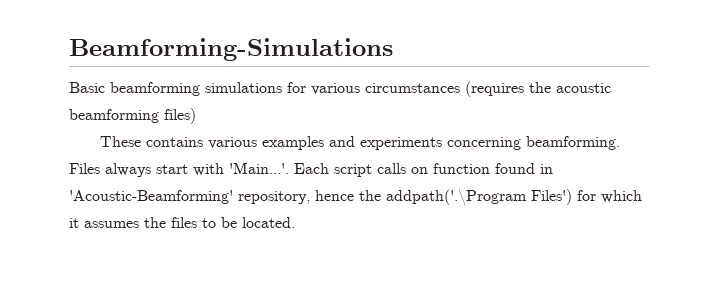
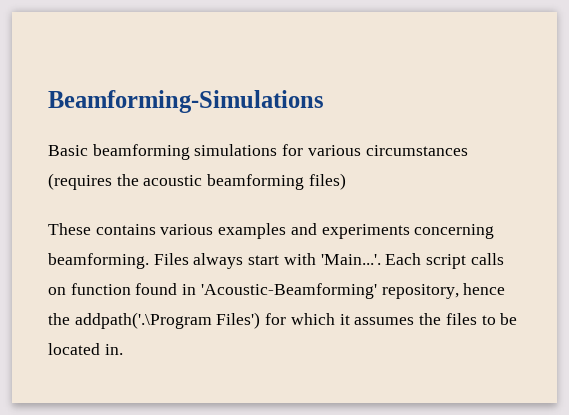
- Files always start with 'Main...'. Each script calls on function found in 'Acoustic-Beamforming' repository, hence the addpath('.\Program Files') for which it assumes the files to be located.
+ Files always start with 'Main...'. Each script calls on function found in 'Acoustic-Beamforming' repository, hence the addpath('.\Program Files') for which it assumes the files to be located in.

